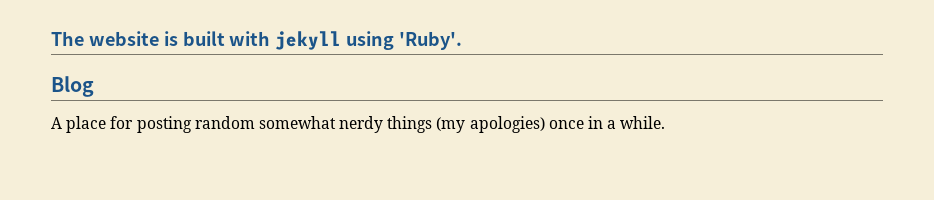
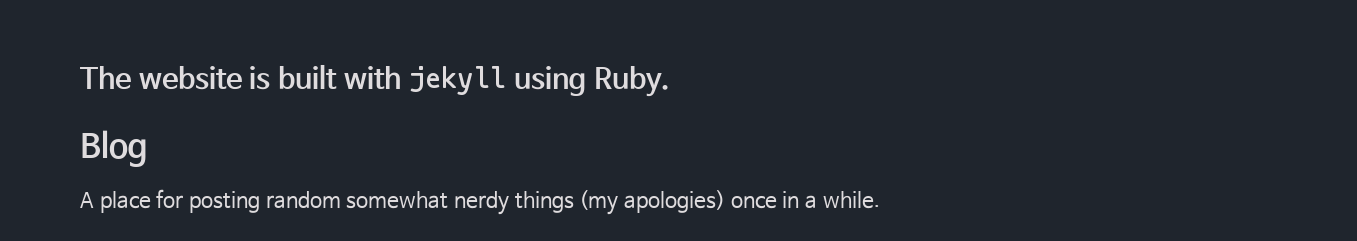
- The website is built with jekyll using 'Ruby'.
+ The website is built with jekyll using Ruby.

